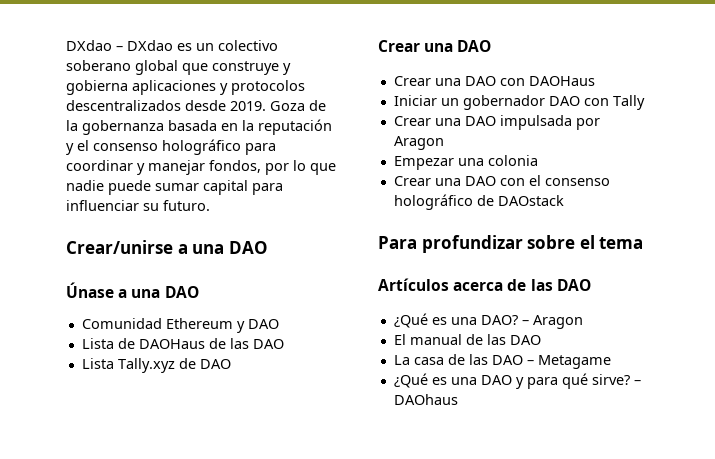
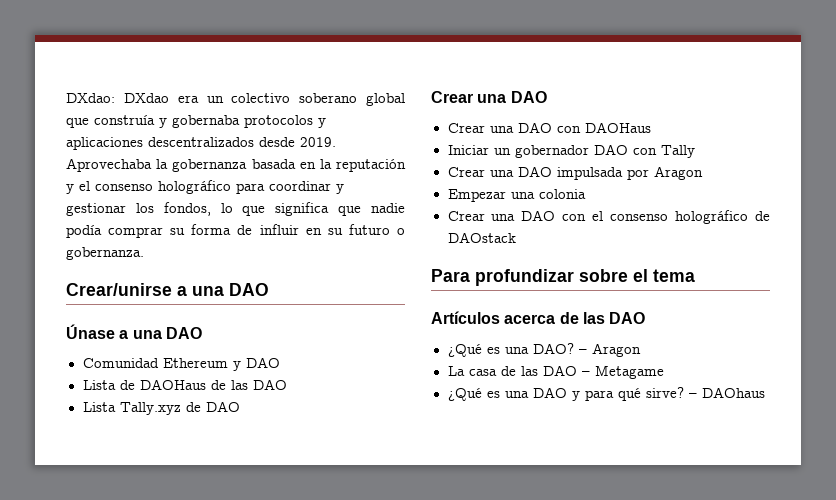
- DXdao – DXdao es un colectivo soberano global que construye y gobierna aplicaciones y protocolos descentralizados desde 2019.
+ DXdao: DXdao era un colectivo soberano global que construía y gobernaba protocolos y aplicaciones descentralizados desde 2019.
- Goza de la gobernanza basada en la reputación y el consenso holográfico para coordinar y manejar fondos, por lo que nadie puede sumar capital para influenciar su futuro.
+ Aprovechaba la gobernanza basada en la reputación y el consenso holográfico para coordinar y gestionar los fondos, lo que significa que nadie podía comprar su forma de influir en su futuro o gobernanza.
- El manual de las DAO

